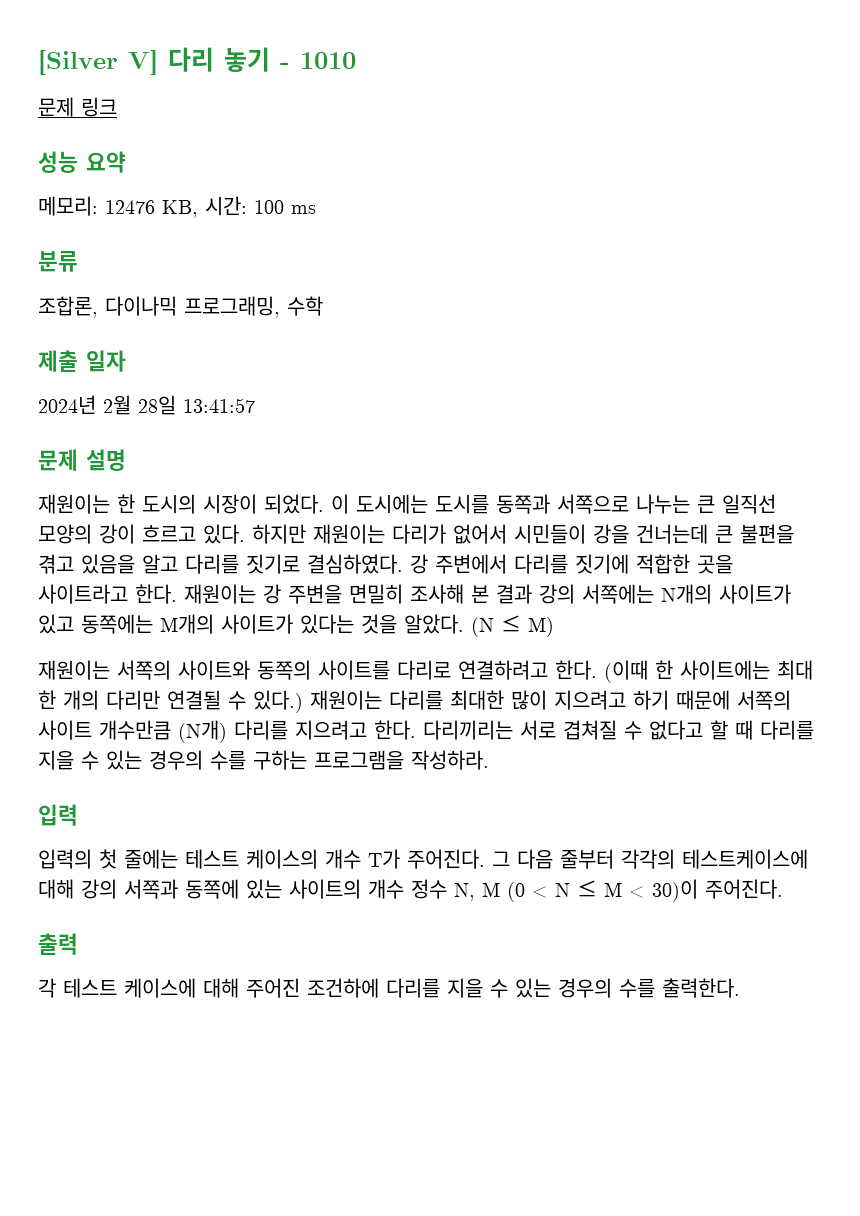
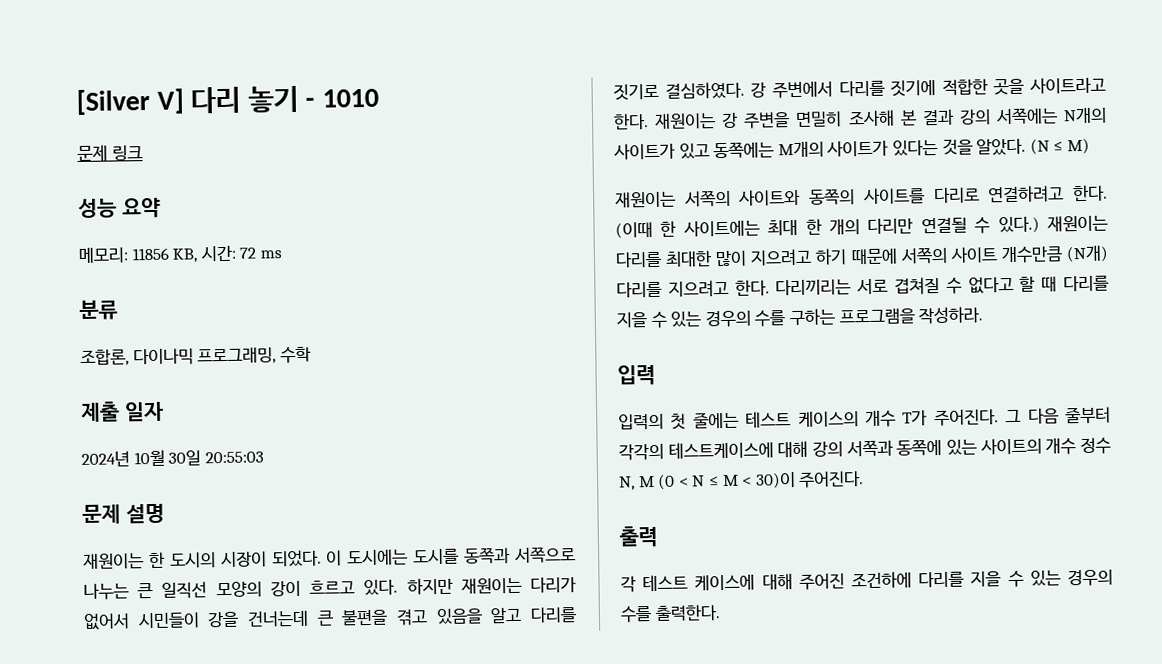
- 메모리: 12476 KB, 시간: 100 ms
+ 메모리: 11856 KB, 시간: 72 ms
- 2024년 2월 28일 13:41:57
+ 2024년 10월 30일 20:55:03

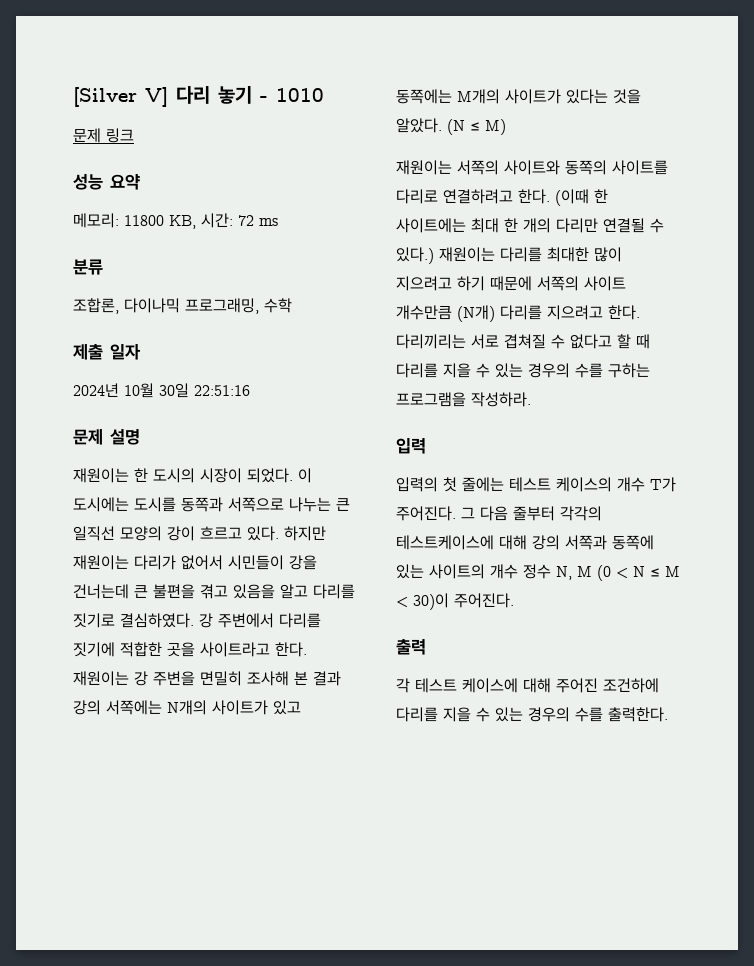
- 메모리: 11856 KB, 시간: 72 ms
+ 메모리: 11800 KB, 시간: 72 ms
- 2024년 10월 30일 20:55:03
+ 2024년 10월 30일 22:51:16

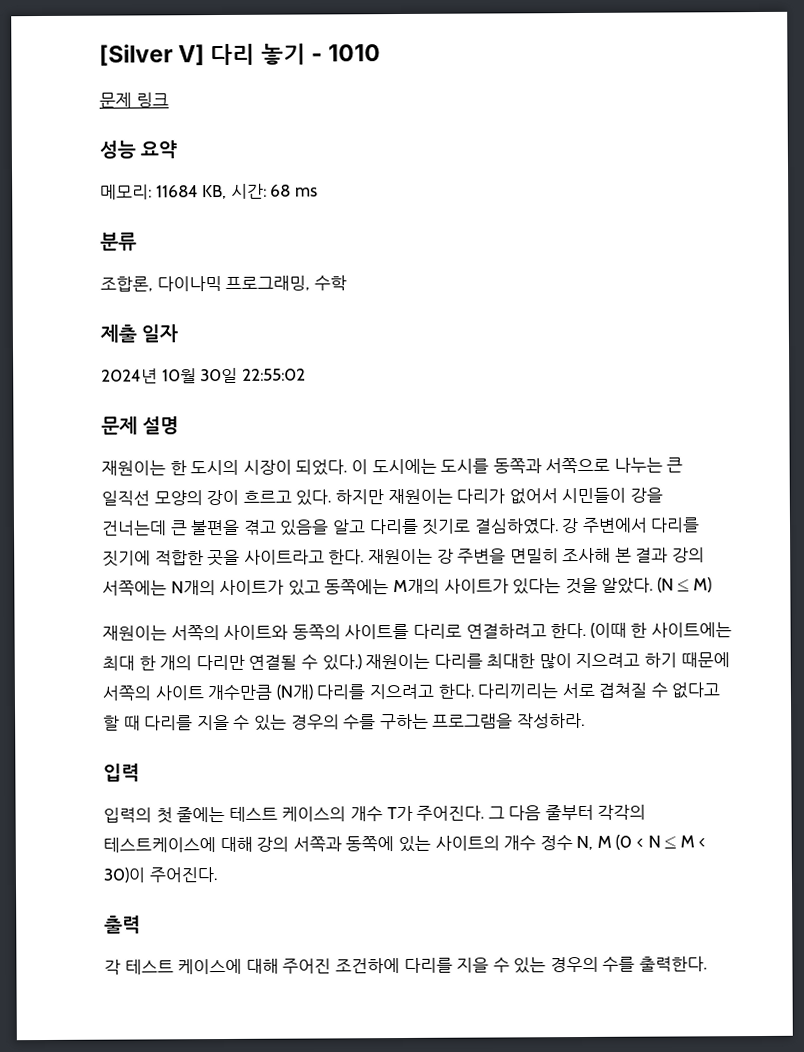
- 메모리: 11800 KB, 시간: 72 ms
+ 메모리: 11684 KB, 시간: 68 ms
- 2024년 10월 30일 22:51:16
+ 2024년 10월 30일 22:55:02

